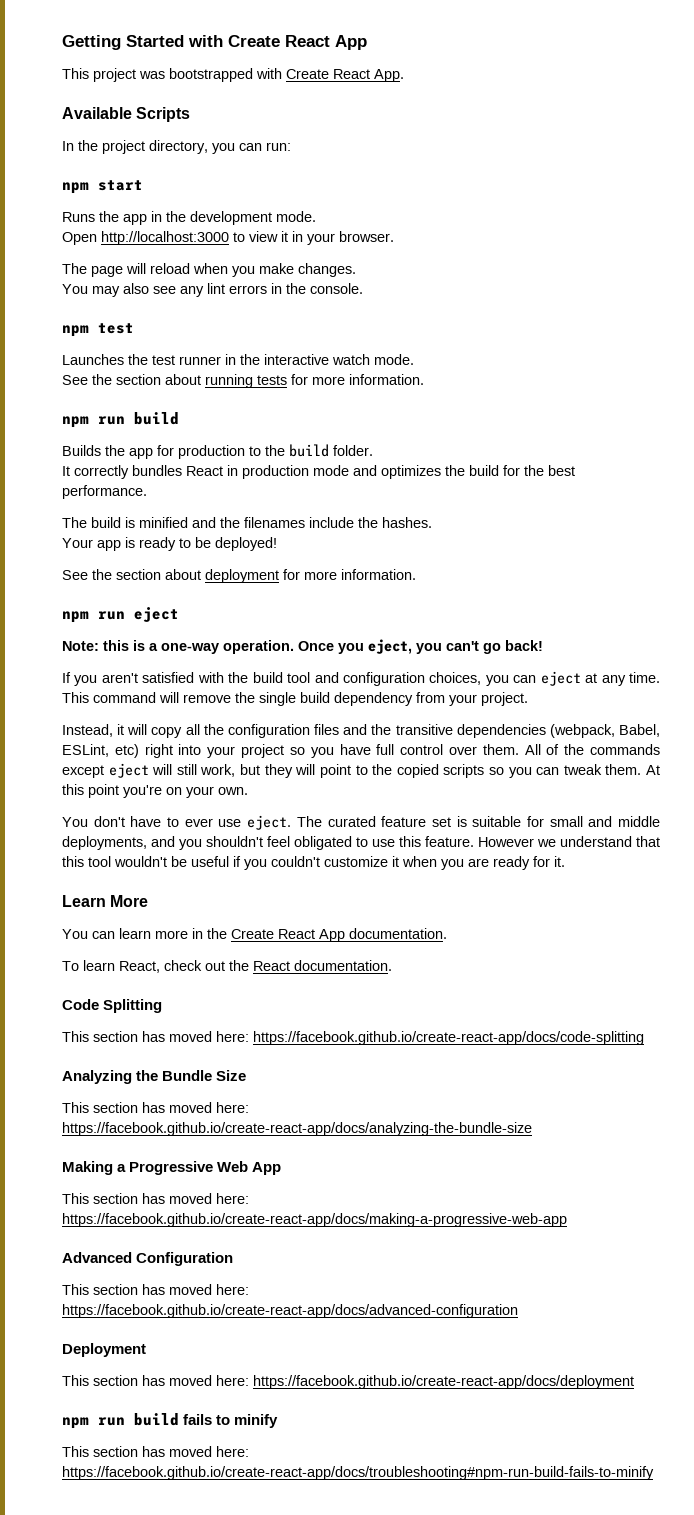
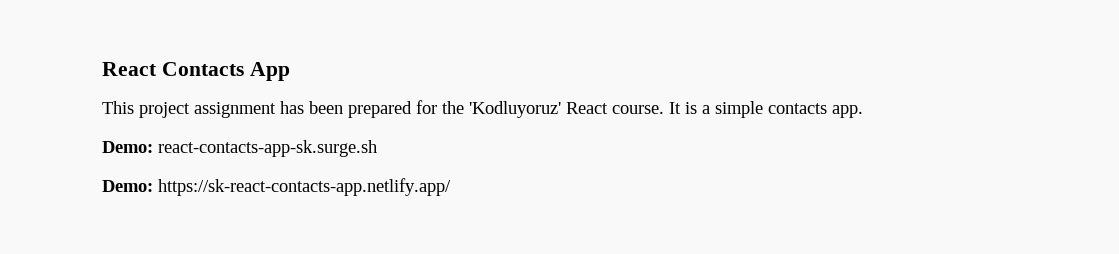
- Getting Started with Create React App
- This project was bootstrapped with Create React App.
- Available Scripts
- In the project directory, you can run:
- npm start
- Runs the app in the development mode.
- Open http://localhost:3000 to view it in your browser.
- The page will reload when you make changes.
- You may also see any lint errors in the console.
- npm test
- Launches the test runner in the interactive watch mode.
- See the section about running tests for more information.
- npm run build
- Builds the app for production to the build folder.
- It correctly bundles React in production mode and optimizes the build for the best performance.
- The build is minified and the filenames include the hashes.
- Your app is ready to be deployed!
- See the section about deployment for more information.
- npm run eject
- Note: this is a one-way operation. Once you eject, you can't go back!
- If you aren't satisfied with the build tool and configuration choices, you can eject at any time. This command will remove the single build dependency from your project.
- Instead, it will copy all the configuration files and the transitive dependencies (webpack, Babel, ESLint, etc) right into your project so you have full control over them. All of the commands except eject will still work, but they will point to the copied scripts so you can tweak them. At this point you're on your own.
- You don't have to ever use eject. The curated feature set is suitable for small and middle deployments, and you shouldn't feel obligated to use this feature. However we understand that this tool wouldn't be useful if you couldn't customize it when you are ready for it.
- Learn More
- You can learn more in the Create React App documentation.
- To learn React, check out the React documentation.
- Code Splitting
- This section has moved here: https://facebook.github.io/create-react-app/docs/code-splitting
- Analyzing the Bundle Size
- This section has moved here: https://facebook.github.io/create-react-app/docs/analyzing-the-bundle-size
- Making a Progressive Web App
- This section has moved here: https://facebook.github.io/create-react-app/docs/making-a-progressive-web-app
- Advanced Configuration
- This section has moved here: https://facebook.github.io/create-react-app/docs/advanced-configuration
- Deployment
- This section has moved here: https://facebook.github.io/create-react-app/docs/deployment
- npm run build fails to minify
- This section has moved here: https://facebook.github.io/create-react-app/docs/troubleshooting#npm-run-build-fails-to-minify
+ React Contacts App
+ This project assignment has been prepared for the 'Kodluyoruz' React course. It is a simple contacts app.
+ Demo: react-contacts-app-sk.surge.sh
+ Demo: https://sk-react-contacts-app.netlify.app/

